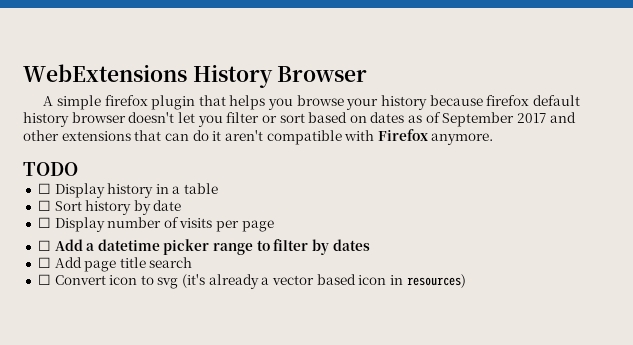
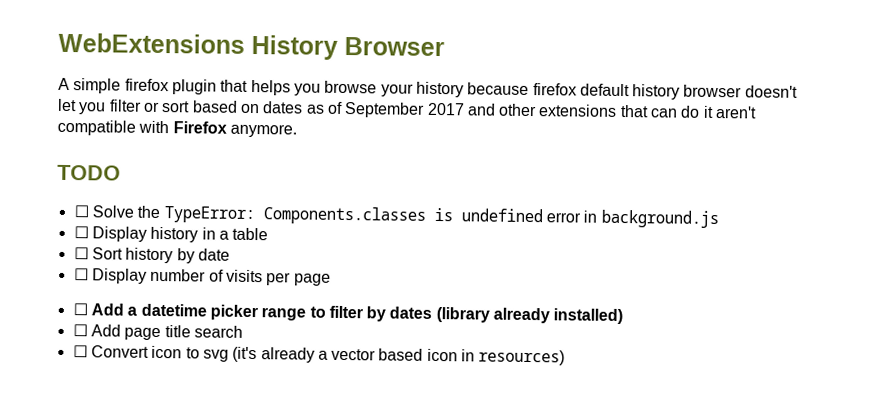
+ ☐ Solve the TypeError: Components.classes is undefined error in background.js
- ☐ Add a datetime picker range to filter by dates
+ ☐ Add a datetime picker range to filter by dates (library already installed)

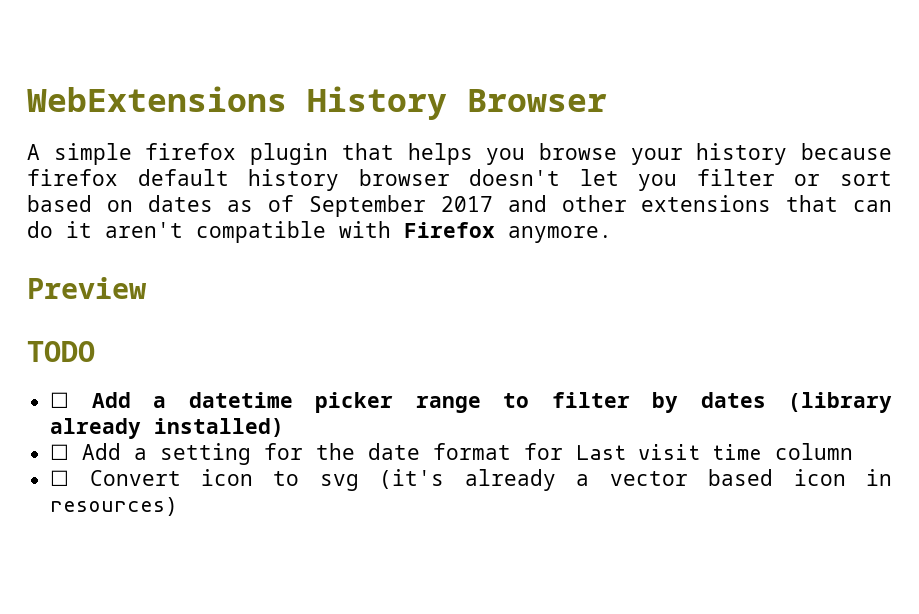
+ Preview
- ☐ Solve the TypeError: Components.classes is undefined error in background.js
- ☐ Display history in a table
- ☐ Sort history by date
- ☐ Display number of visits per page
- ☐ Add page title search
+ ☐ Add a setting for the date format for Last visit time column

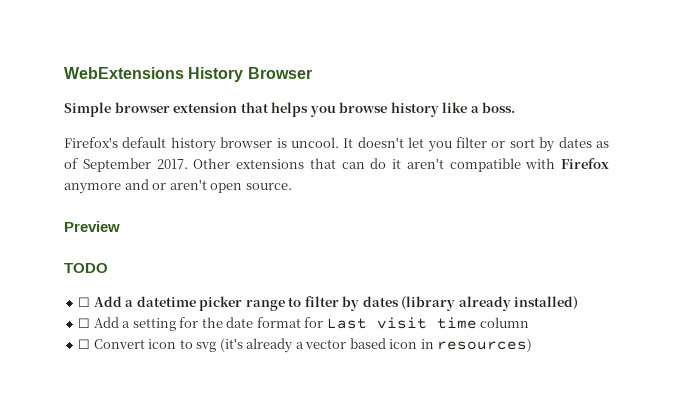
- A simple firefox plugin that helps you browse your history because firefox default history browser doesn't let you filter or sort based on dates as of September 2017 and other extensions that can do it aren't compatible with Firefox anymore.
+ Simple browser extension that helps you browse history like a boss.
+ Firefox's default history browser is uncool. It doesn't let you filter or sort by dates as of September 2017. Other extensions that can do it aren't compatible with Firefox anymore and or aren't open source.

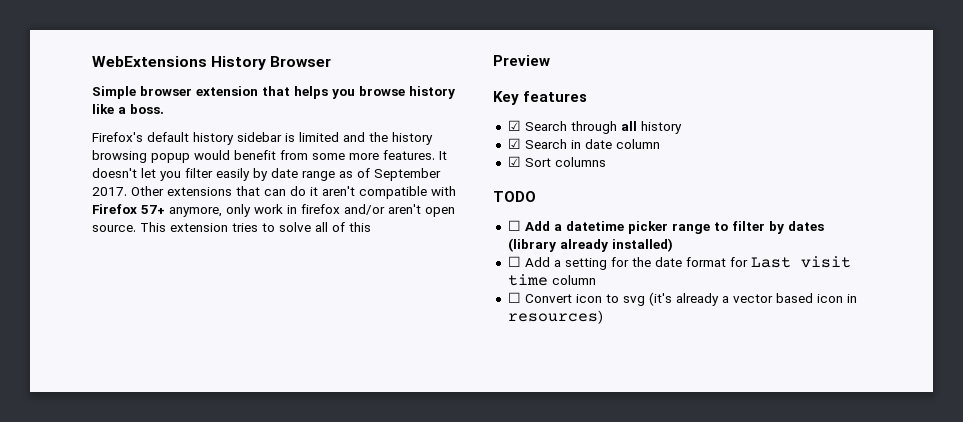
- Firefox's default history browser is uncool.
+ Firefox's default history sidebar is limited and the history browsing popup would benefit from some more features.
- It doesn't let you filter or sort by dates as of September 2017.
+ It doesn't let you filter easily by date range as of September 2017.
- Other extensions that can do it aren't compatible with Firefox anymore and or aren't open source.
+ Other extensions that can do it aren't compatible with Firefox 57+ anymore, only work in firefox and/or aren't open source. This extension tries to solve all of this
  Preview
+ Key features
+ ☑ Search through all history
+ ☑ Search in date column
+ ☑ Sort columns

